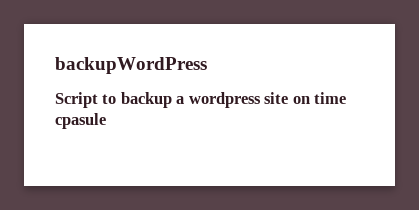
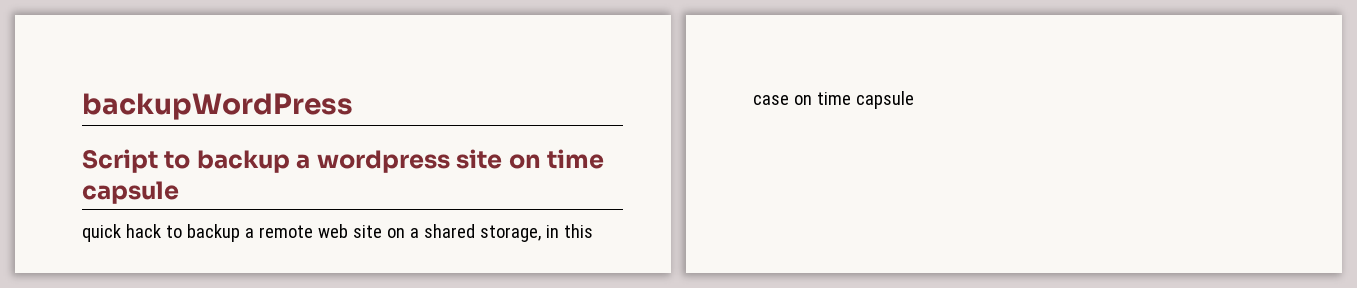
- Script to backup a wordpress site on time cpasule
+ Script to backup a wordpress site on time capsule
+ quick hack to backup a remote web site on a shared storage, in this case on time capsule

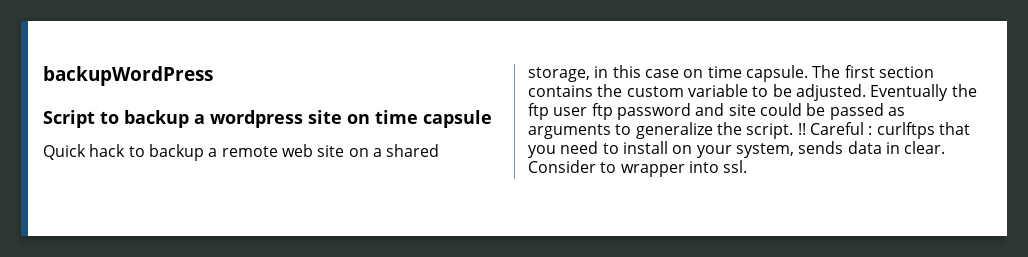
- quick hack to backup a remote web site on a shared storage, in this case on time capsule
+ Quick hack to backup a remote web site on a shared storage, in this case on time capsule. The first section contains the custom variable to be adjusted. Eventually the ftp user ftp password and site could be passed as arguments to generalize the script. !! Careful : curlftps that you need to install on your system, sends data in clear. Consider to wrapper into ssl.

